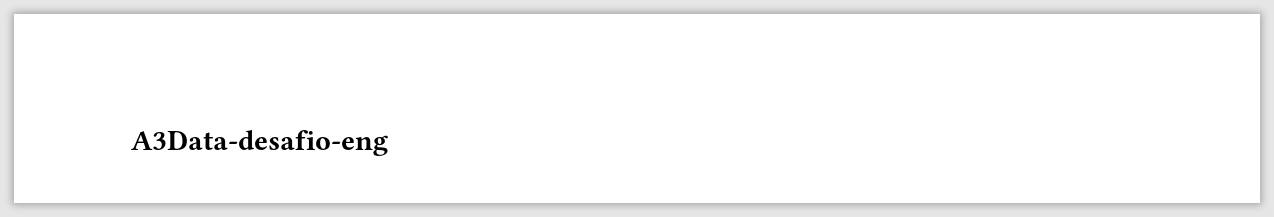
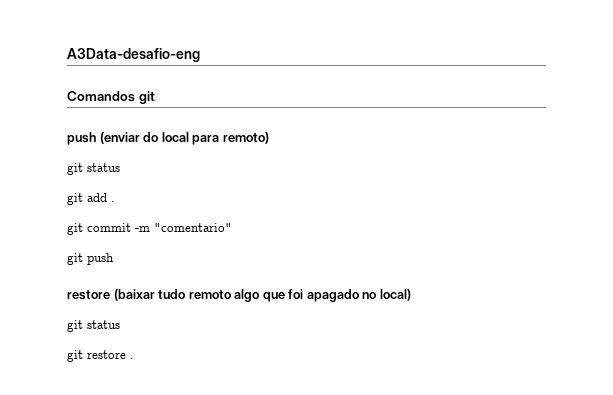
+ Comandos git
+ push (enviar do local para remoto)
+ git status
+ git add .
+ git commit -m "comentario"
+ git push
+ restore (baixar tudo remoto algo que foi apagado no local)
+ git status
+ git restore .

